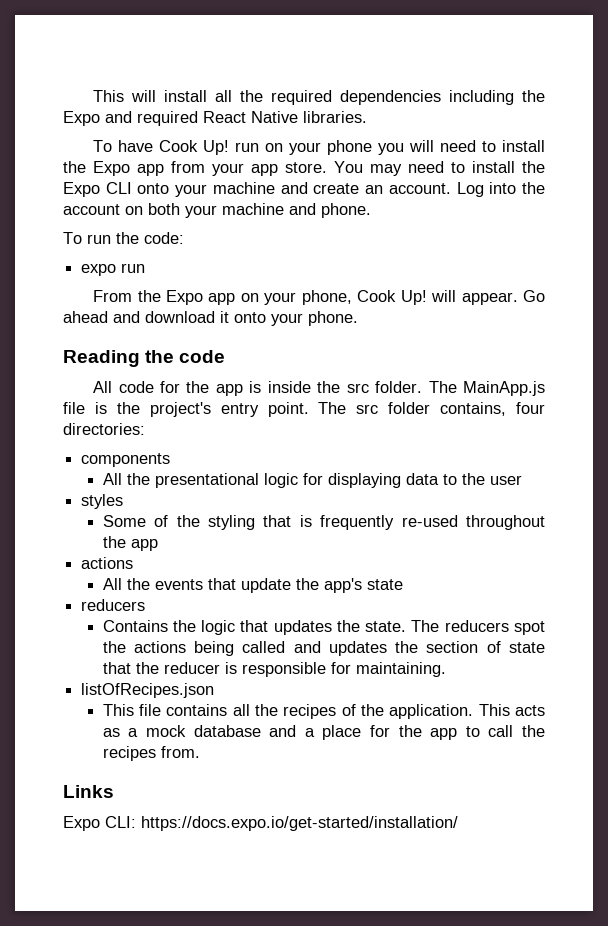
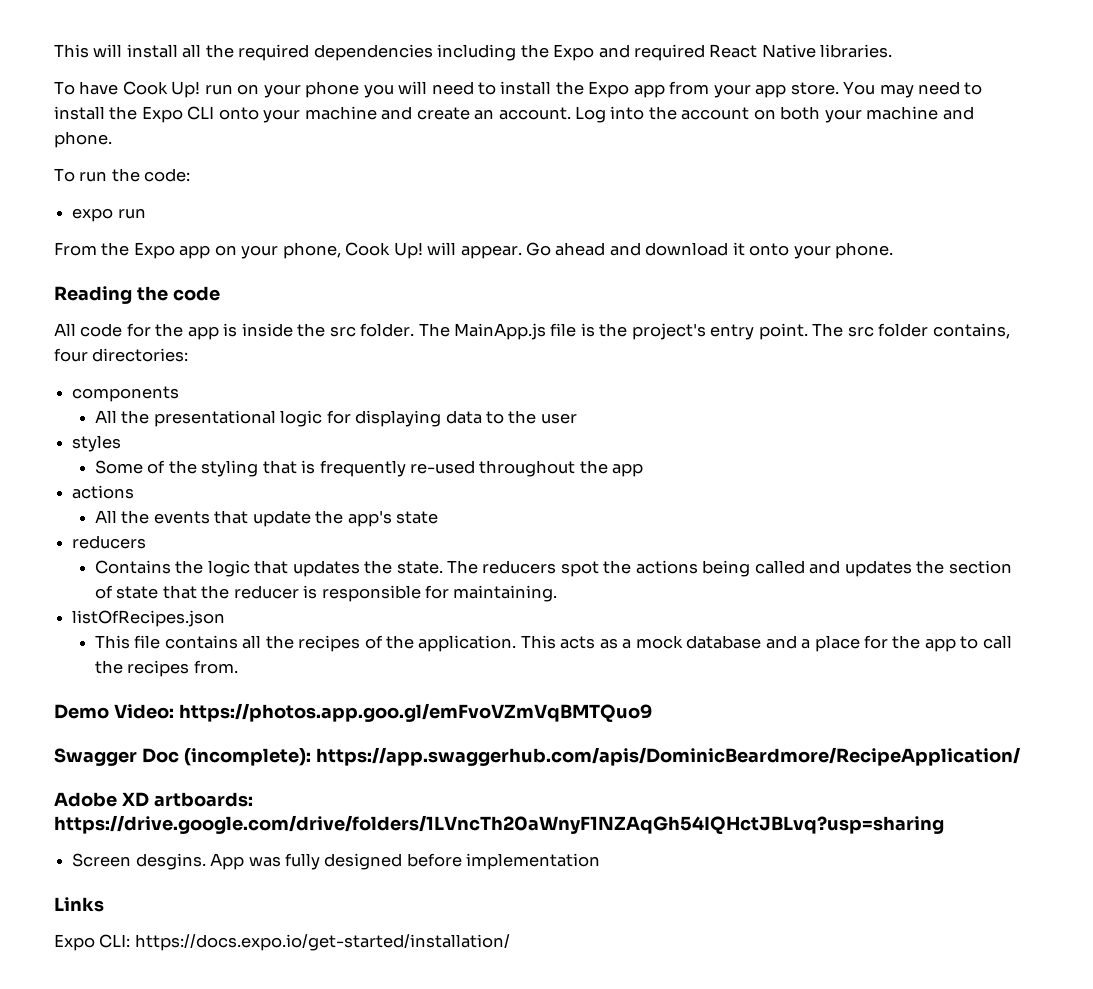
+ Demo Video: https://photos.app.goo.gl/emFvoVZmVqBMTQuo9
+ Swagger Doc (incomplete): https://app.swaggerhub.com/apis/DominicBeardmore/RecipeApplication/
+ Adobe XD artboards: https://drive.google.com/drive/folders/1LVncTh20aWnyF1NZAqGh54IQHctJBLvq?usp=sharing
+ Screen desgins. App was fully designed before implementation

